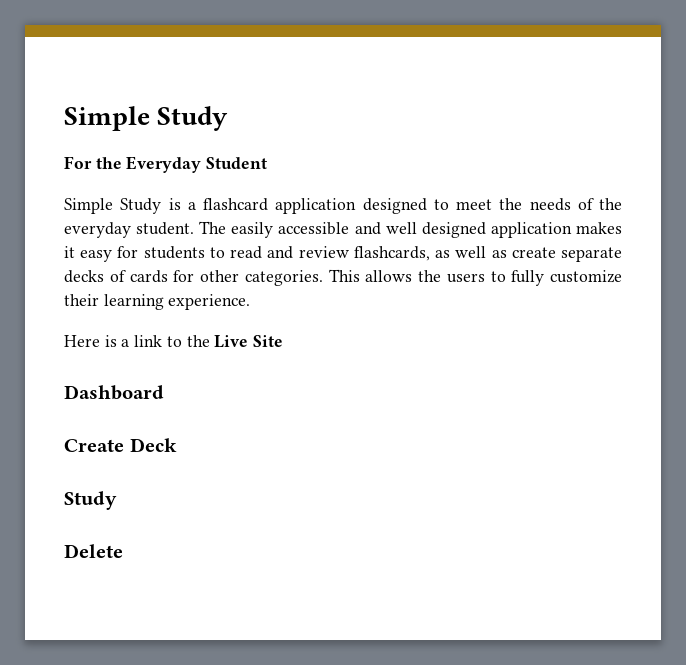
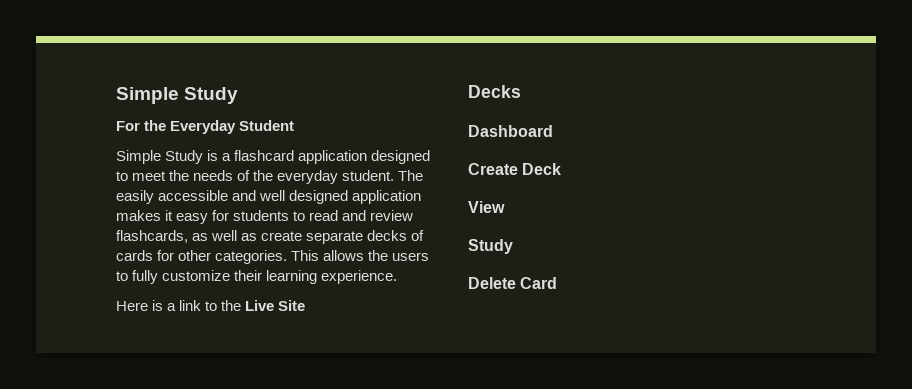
+ Decks
+ View
- Delete
+ Delete Card

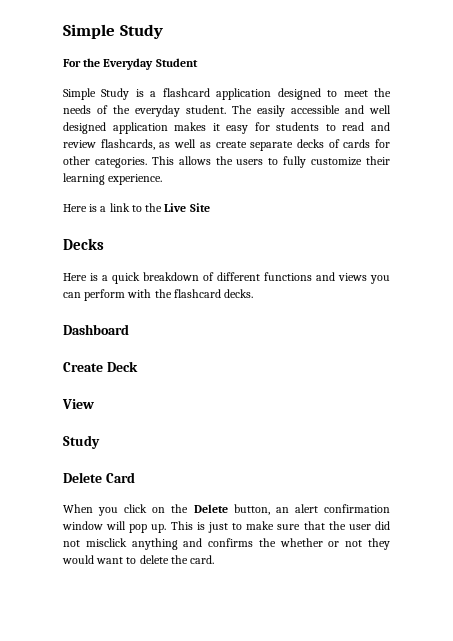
+ Here is a quick breakdown of different functions and views you can perform with the flashcard decks.
+ When you click on the Delete button, an alert confirmation window will pop up. This is just to make sure that the user did not misclick anything and confirms the whether or not they would want to delete the card.

